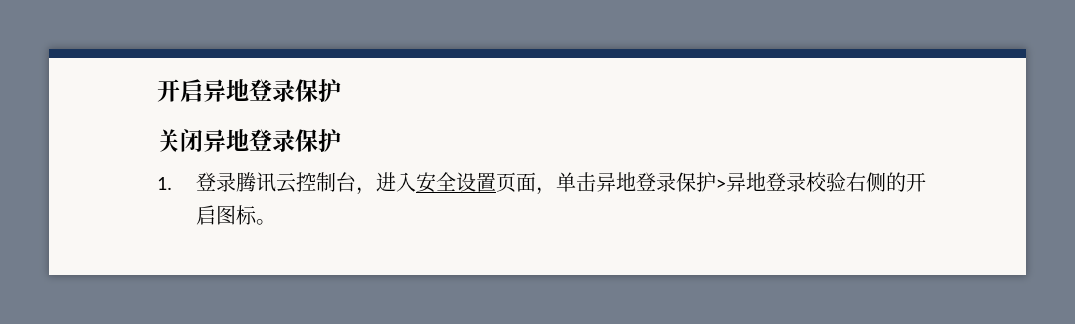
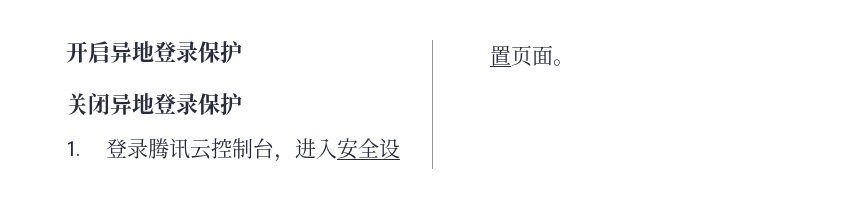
- 1.登录腾讯云控制台，进入安全设置页面，单击异地登录保护>异地登录校验右侧的开启图标。
+ 1.登录腾讯云控制台，进入安全设置页面。

